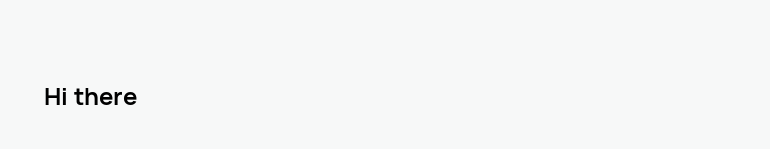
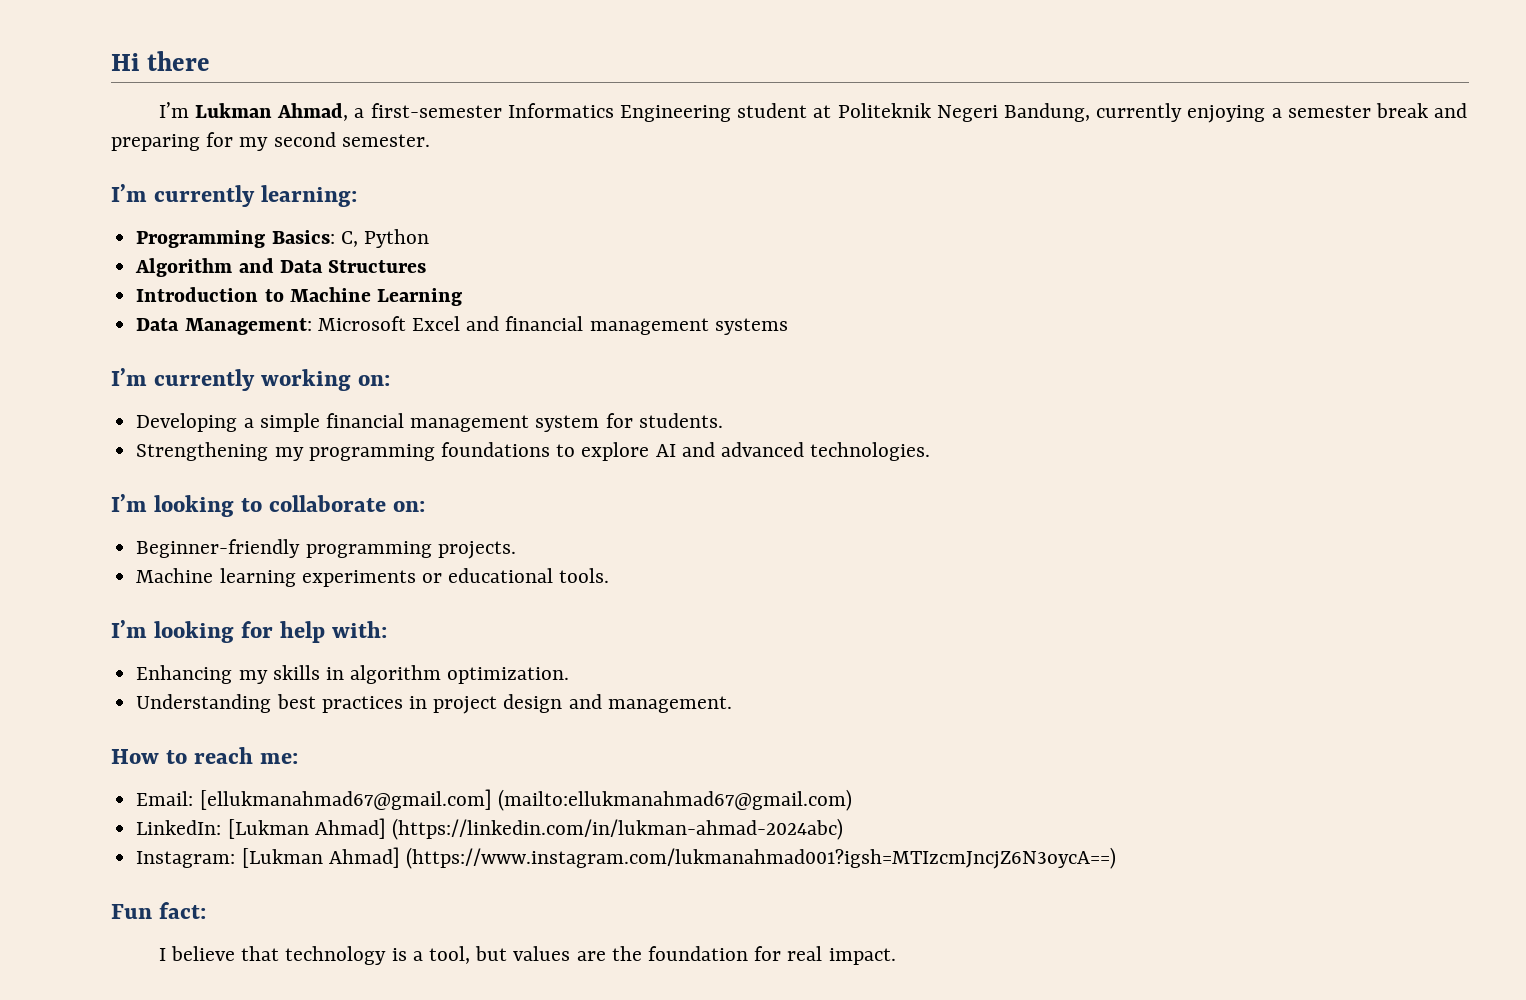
+ I’m Lukman Ahmad, a first-semester Informatics Engineering student at Politeknik Negeri Bandung, currently enjoying a semester break and preparing for my second semester.
+ I’m currently learning:
+ Programming Basics: C, Python
+ Algorithm and Data Structures
+ Introduction to Machine Learning
+ Data Management: Microsoft Excel and financial management systems
+ I’m currently working on:
+ Developing a simple financial management system for students.
+ Strengthening my programming foundations to explore AI and advanced technologies.
+ I’m looking to collaborate on:
+ Beginner-friendly programming projects.
+ Machine learning experiments or educational tools.
+ I’m looking for help with:
+ Enhancing my skills in algorithm optimization.
+ Understanding best practices in project design and management.
+ How to reach me:
+ Email: [ellukmanahmad67@gmail.com] (mailto:ellukmanahmad67@gmail.com)
+ LinkedIn: [Lukman Ahmad] (https://linkedin.com/in/lukman-ahmad-2024abc)
+ Instagram: [Lukman Ahmad] (https://www.instagram.com/lukmanahmad001?igsh=MTIzcmJncjZ6N3oycA==)
+ Fun fact:
+ I believe that technology is a tool, but values are the foundation for real impact.

